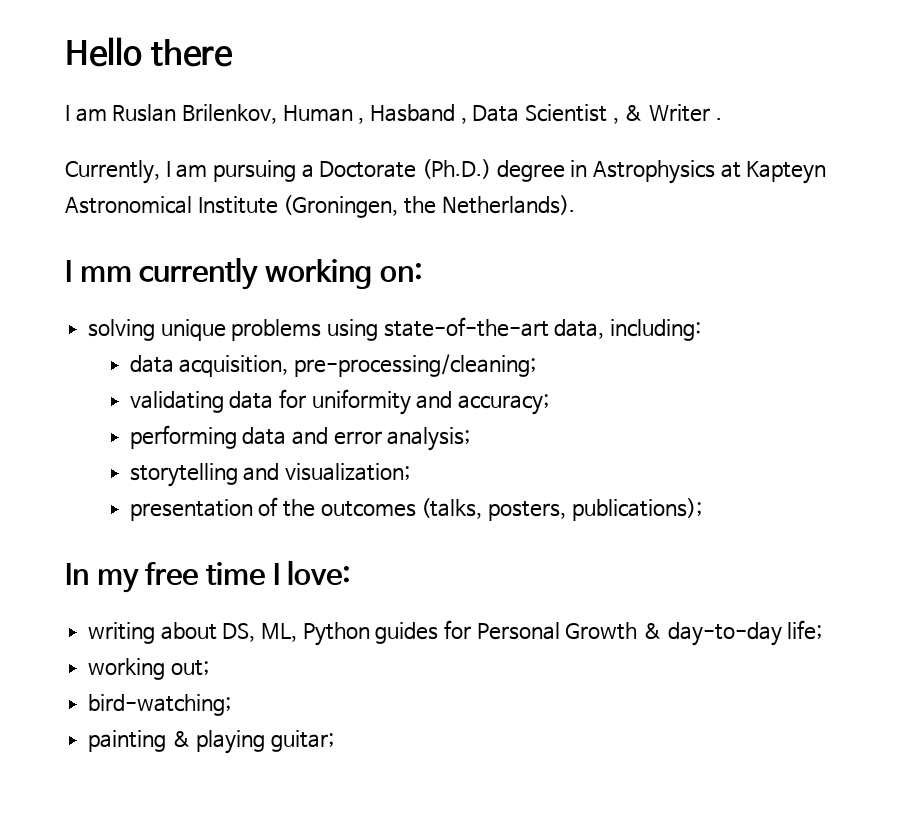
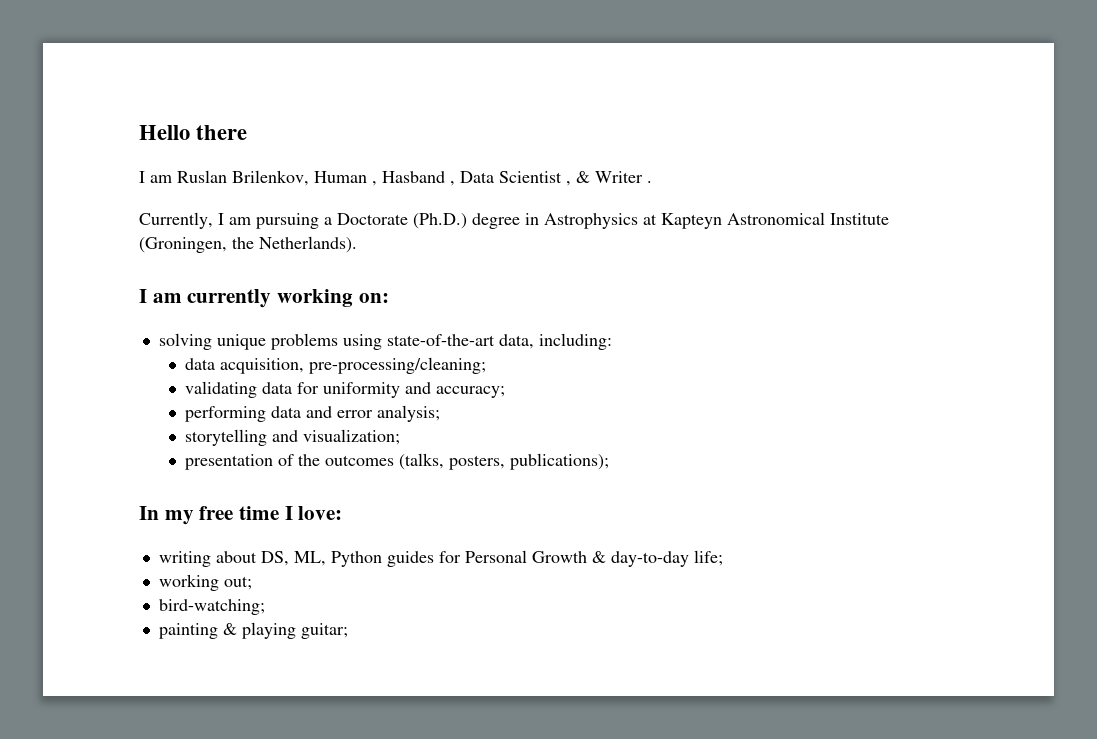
- I mm currently working on:
+ I am currently working on:

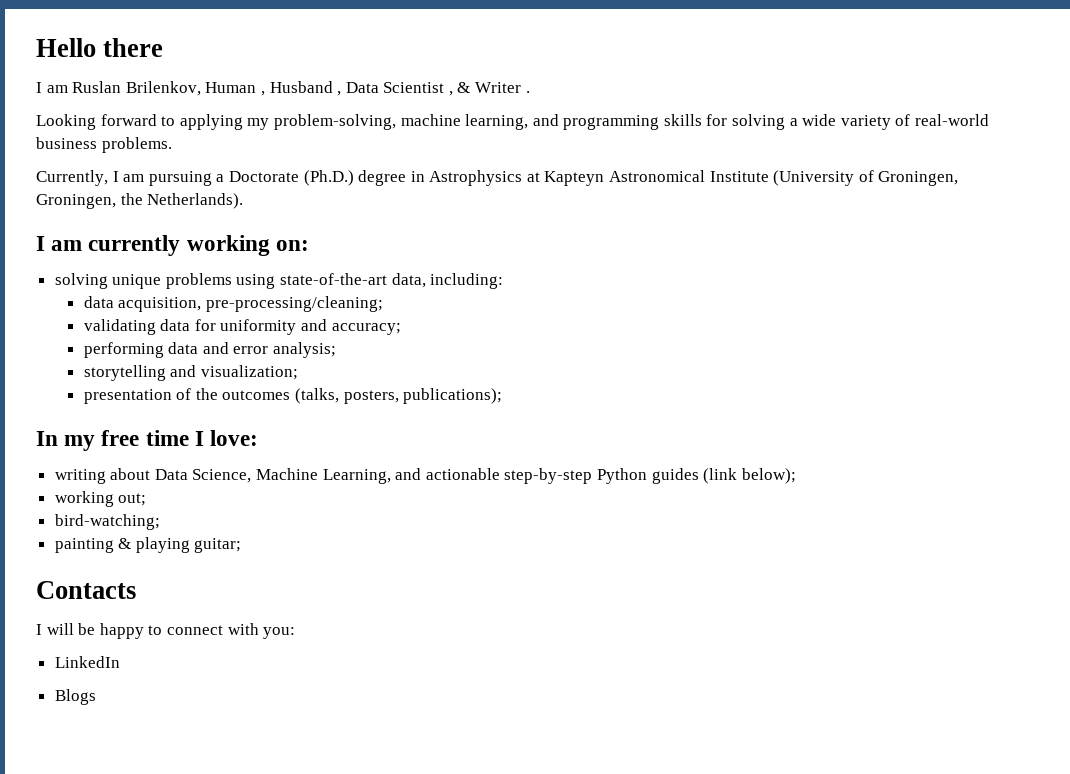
- I am Ruslan Brilenkov, Human , Hasband , Data Scientist , & Writer .
+ I am Ruslan Brilenkov, Human , Husband , Data Scientist , & Writer .
+ Looking forward to applying my problem-solving, machine learning, and programming skills for solving a wide variety of real-world business problems.
- Currently, I am pursuing a Doctorate (Ph.D.) degree in Astrophysics at Kapteyn Astronomical Institute (Groningen, the Netherlands).
+ Currently, I am pursuing a Doctorate (Ph.D.) degree in Astrophysics at Kapteyn Astronomical Institute (University of Groningen, Groningen, the Netherlands).
- writing about DS, ML, Python guides for Personal Growth & day-to-day life;
+ writing about Data Science, Machine Learning, and actionable step-by-step Python guides (link below);
+ Contacts
+ I will be happy to connect with you:
+ LinkedIn
+ Blogs

